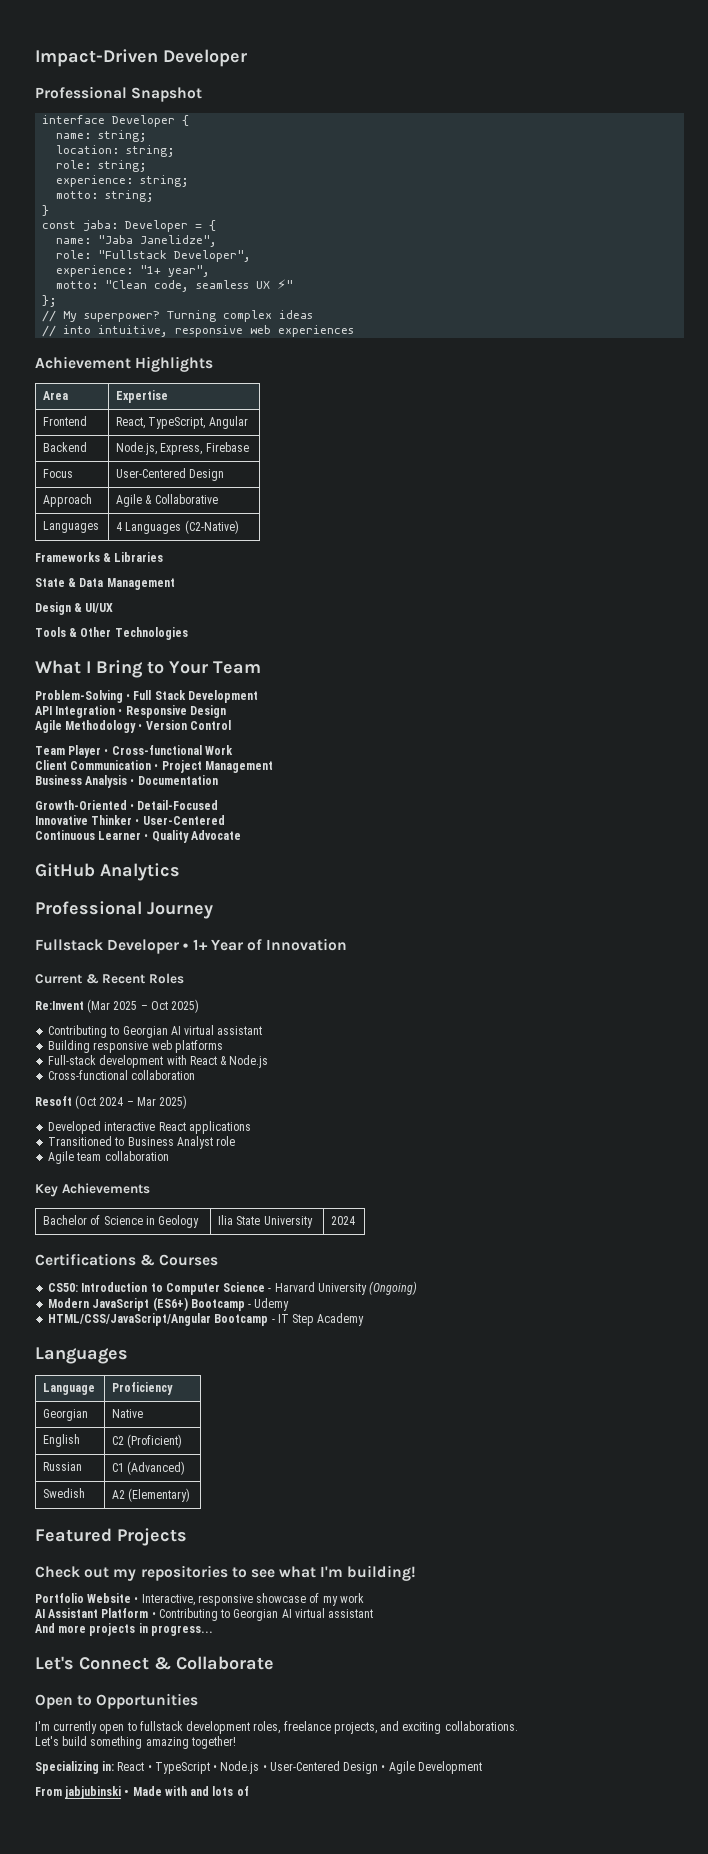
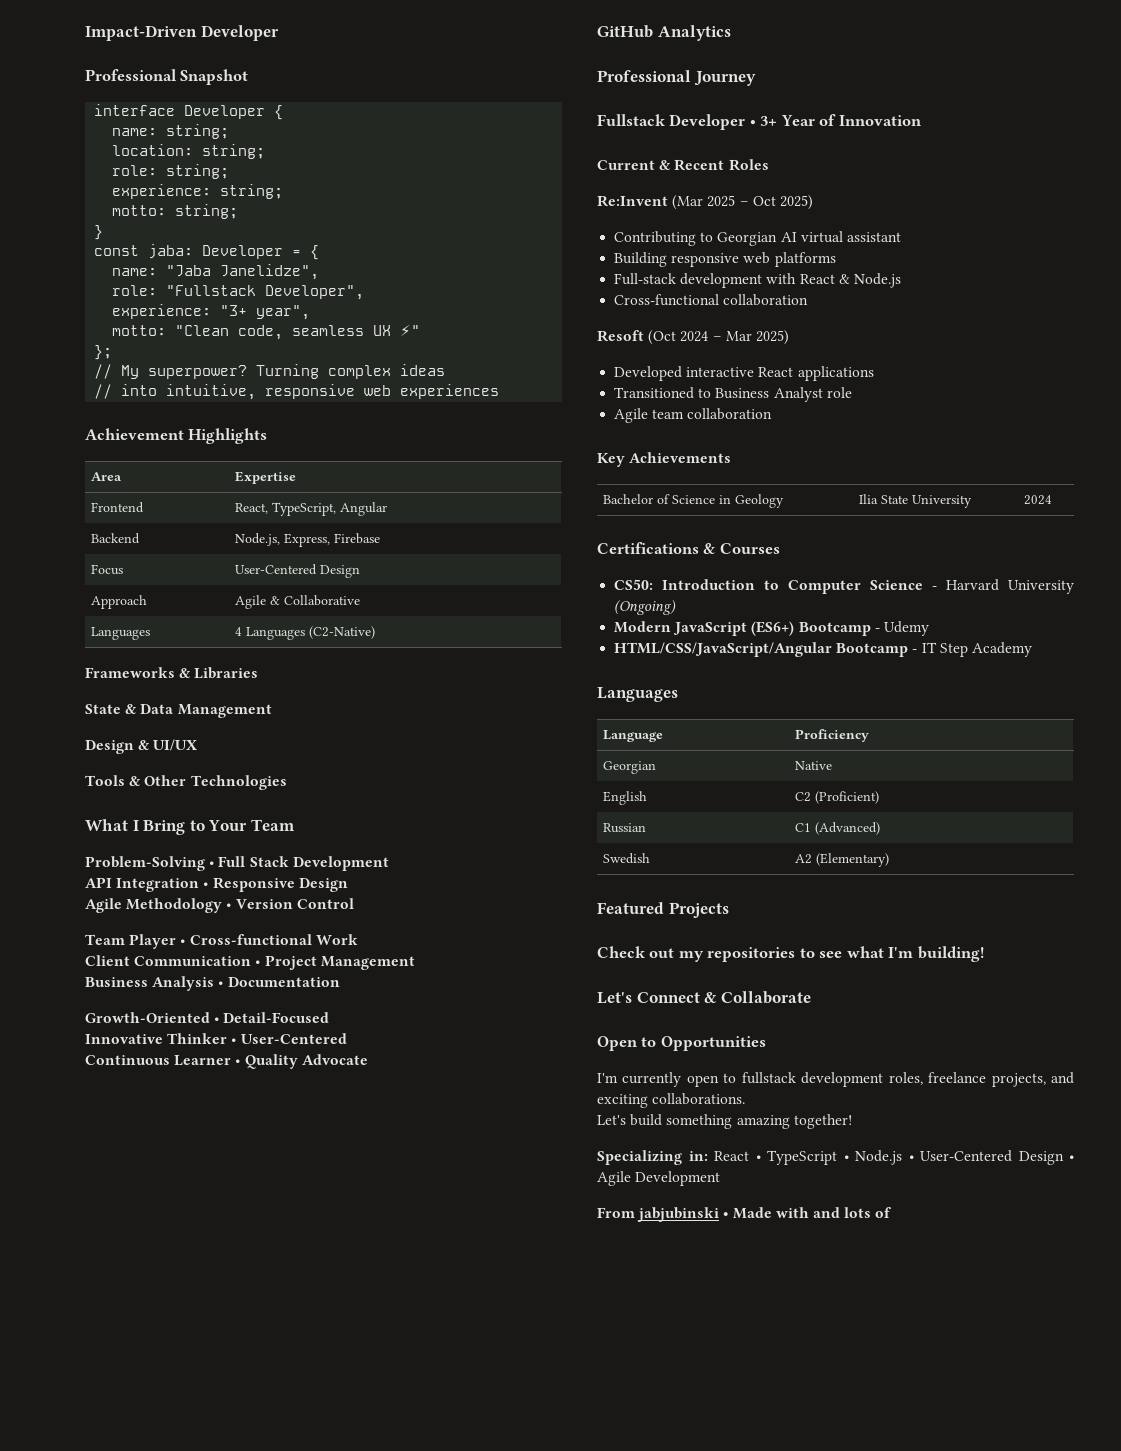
- experience: "1+ year",
+ experience: "3+ year",
- Fullstack Developer • 1+ Year of Innovation
+ Fullstack Developer • 3+ Year of Innovation
- Portfolio Website • Interactive, responsive showcase of my work
- AI Assistant Platform • Contributing to Georgian AI virtual assistant
- And more projects in progress...

